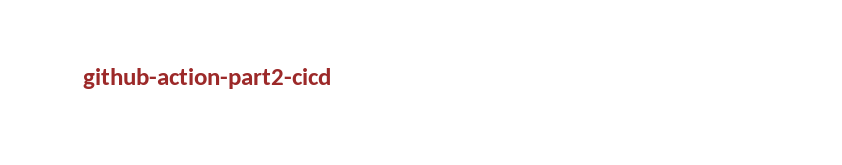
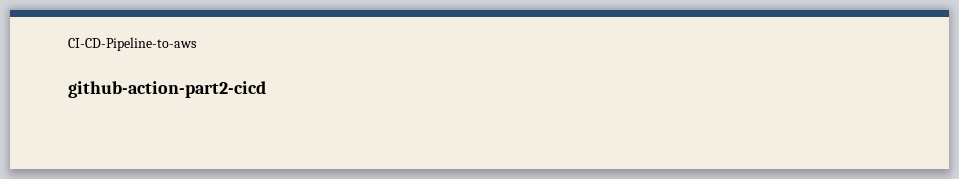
+ CI-CD-Pipeline-to-aws

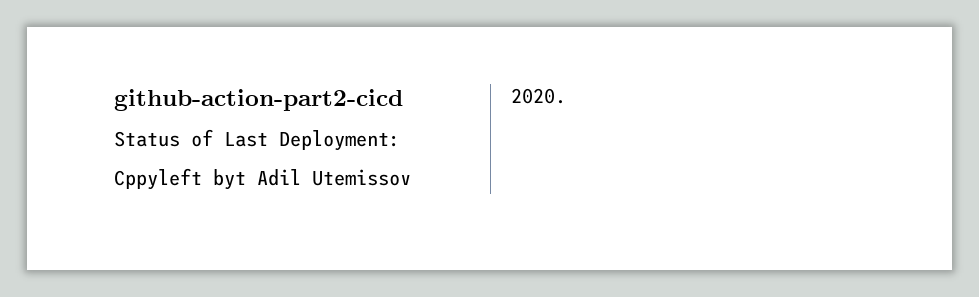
- CI-CD-Pipeline-to-aws
  github-action-part2-cicd
+ Status of Last Deployment:
+ Cppyleft byt Adil Utemissov 2020.

